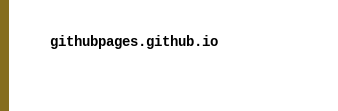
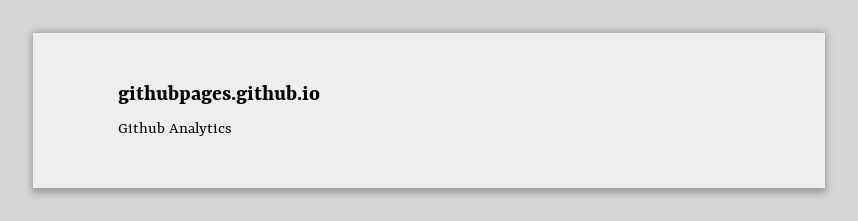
+ Github Analytics

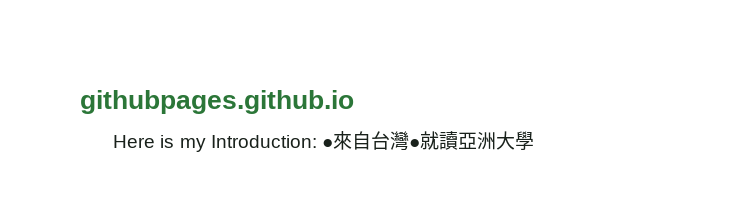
- Github Analytics
+ Here is my Introduction: ●來自台灣●就讀亞洲大學

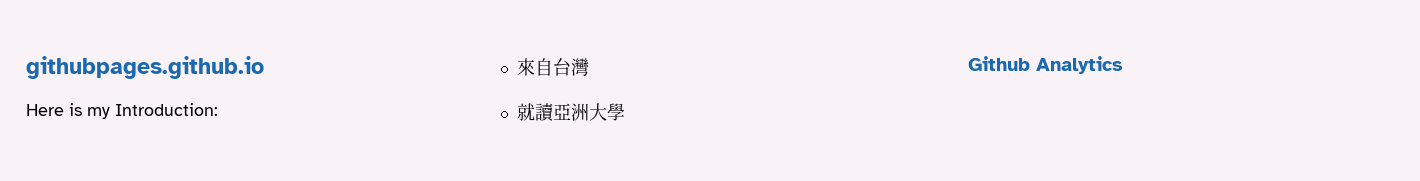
- Here is my Introduction: ●來自台灣●就讀亞洲大學
+ Here is my Introduction:
+ 來自台灣
+ 就讀亞洲大學
+ Github Analytics

